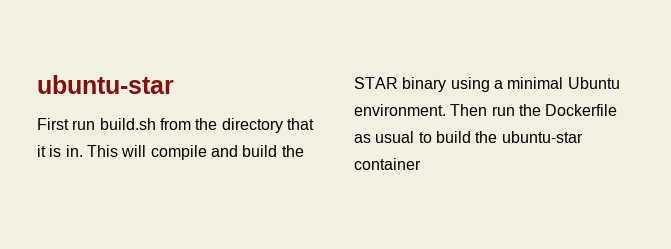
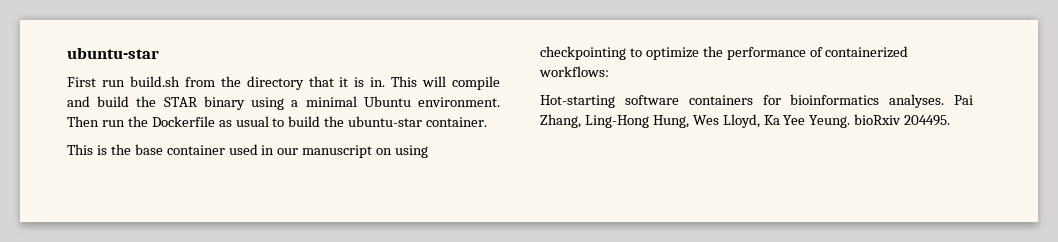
- Then run the Dockerfile as usual to build the ubuntu-star container
+ Then run the Dockerfile as usual to build the ubuntu-star container.
+ This is the base container used in our manuscript on using checkpointing to optimize the performance of containerized workflows:
+ Hot-starting software containers for bioinformatics analyses. Pai Zhang, Ling-Hong Hung, Wes Lloyd, Ka Yee Yeung. bioRxiv 204495.

